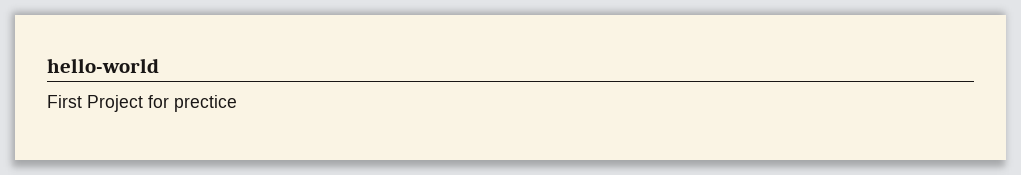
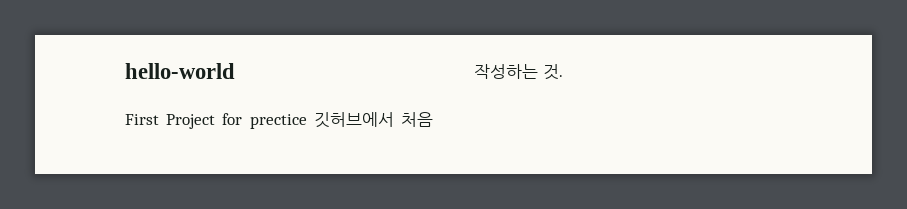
- First Project for prectice
+ First Project for prectice 깃허브에서 처음 작성하는 것.

